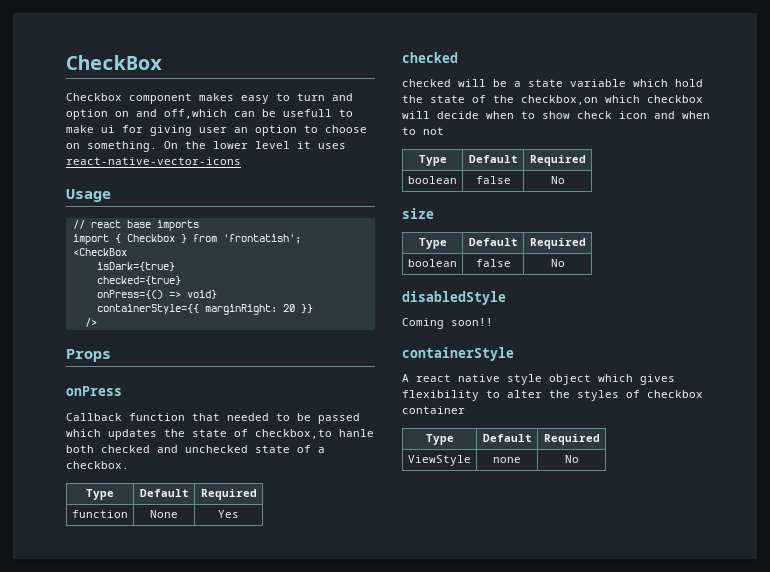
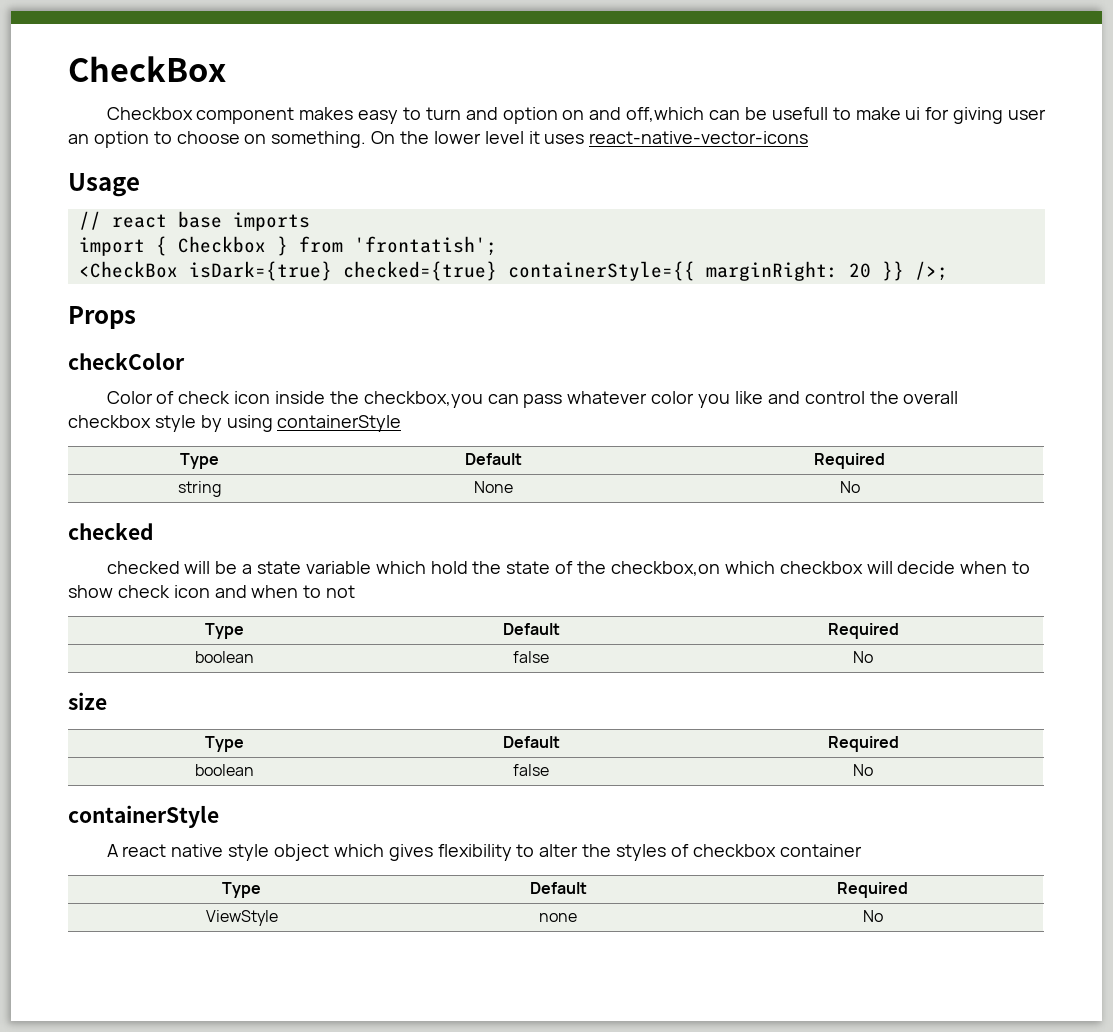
- <CheckBox
- isDark={true}
- checked={true}
- onPress={() => void}
- containerStyle={{ marginRight: 20 }}
- />
+ <CheckBox isDark={true} checked={true} containerStyle={{ marginRight: 20 }} />;
- onPress
- Callback function that needed to be passed which updates the state of checkbox,to hanle both checked and unchecked state of a checkbox.
+ checkColor
+ Color of check icon inside the checkbox,you can pass whatever color you like and control the overall checkbox style by using containerStyle
  Type | Default | Required
- function | None | Yes
+ string | None | No
- disabledStyle
- Coming soon!!

